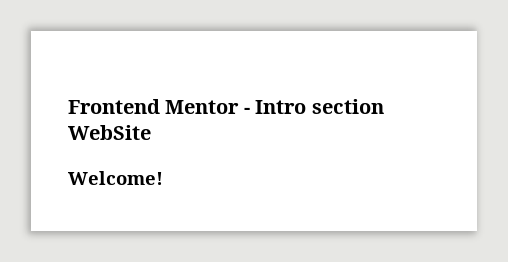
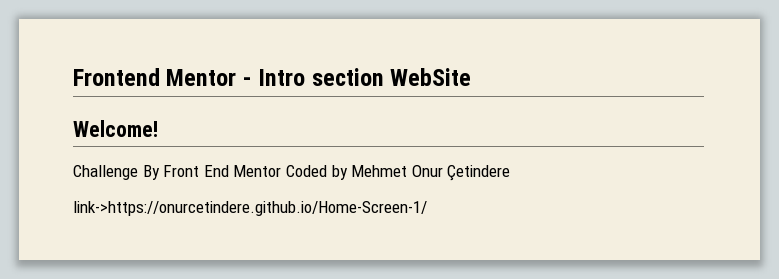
+ Challenge By Front End Mentor Coded by Mehmet Onur Çetindere
+ link->https://onurcetindere.github.io/Home-Screen-1/

